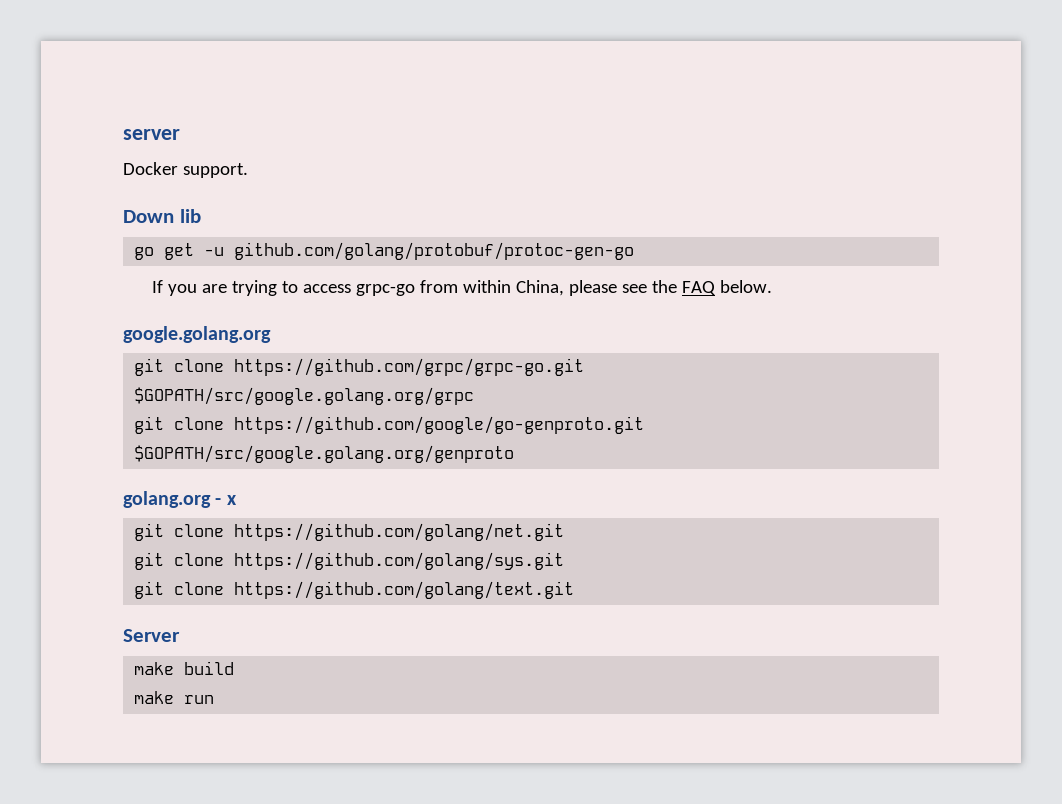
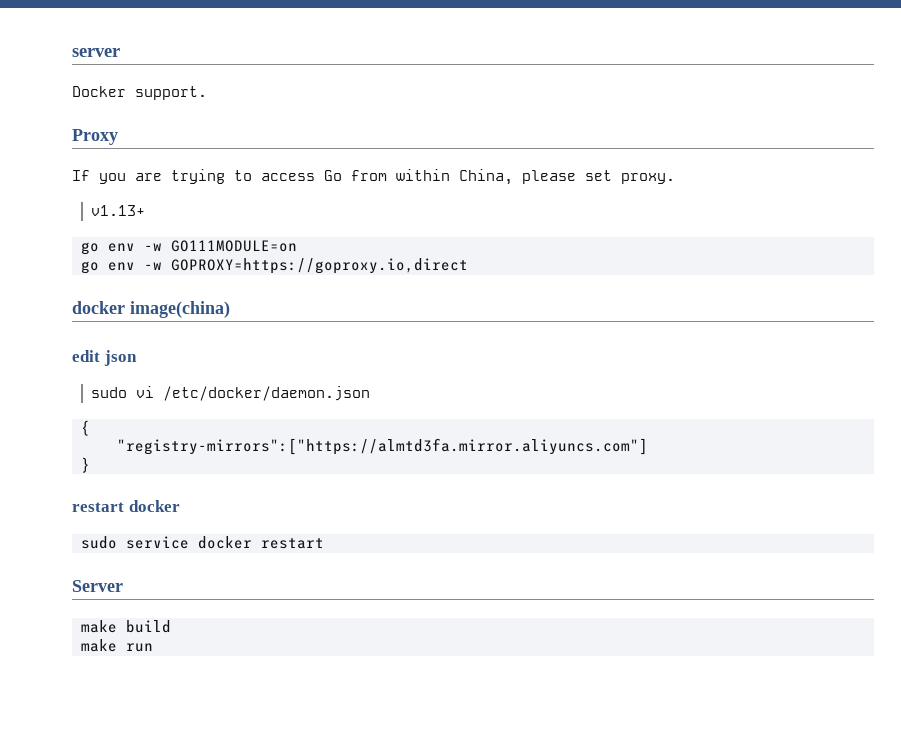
- Down lib
- go get -u github.com/golang/protobuf/protoc-gen-go
+ Proxy
- If you are trying to access grpc-go from within China, please see the FAQ below.
- google.golang.org
- git clone https://github.com/grpc/grpc-go.git $GOPATH/src/google.golang.org/grpc
- git clone https://github.com/google/go-genproto.git $GOPATH/src/google.golang.org/genproto
- golang.org - x
- git clone https://github.com/golang/net.git
- git clone https://github.com/golang/sys.git
- git clone https://github.com/golang/text.git
+ If you are trying to access Go from within China, please set proxy.
+ v1.13+
+ go env -w GO111MODULE=on
+ go env -w GOPROXY=https://goproxy.io,direct
+ docker image(china)
+ edit json
+ sudo vi /etc/docker/daemon.json
+ {
+ "registry-mirrors":["https://almtd3fa.mirror.aliyuncs.com"]
+ }
+ restart docker
+ sudo service docker restart

